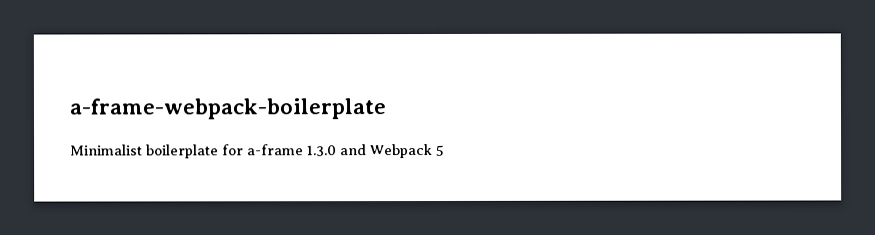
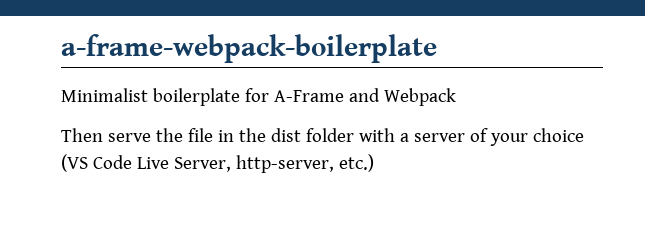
- Minimalist boilerplate for a-frame 1.3.0 and Webpack 5
+ Minimalist boilerplate for A-Frame and Webpack
+ Then serve the file in the dist folder with a server of your choice (VS Code Live Server, http-server, etc.)

